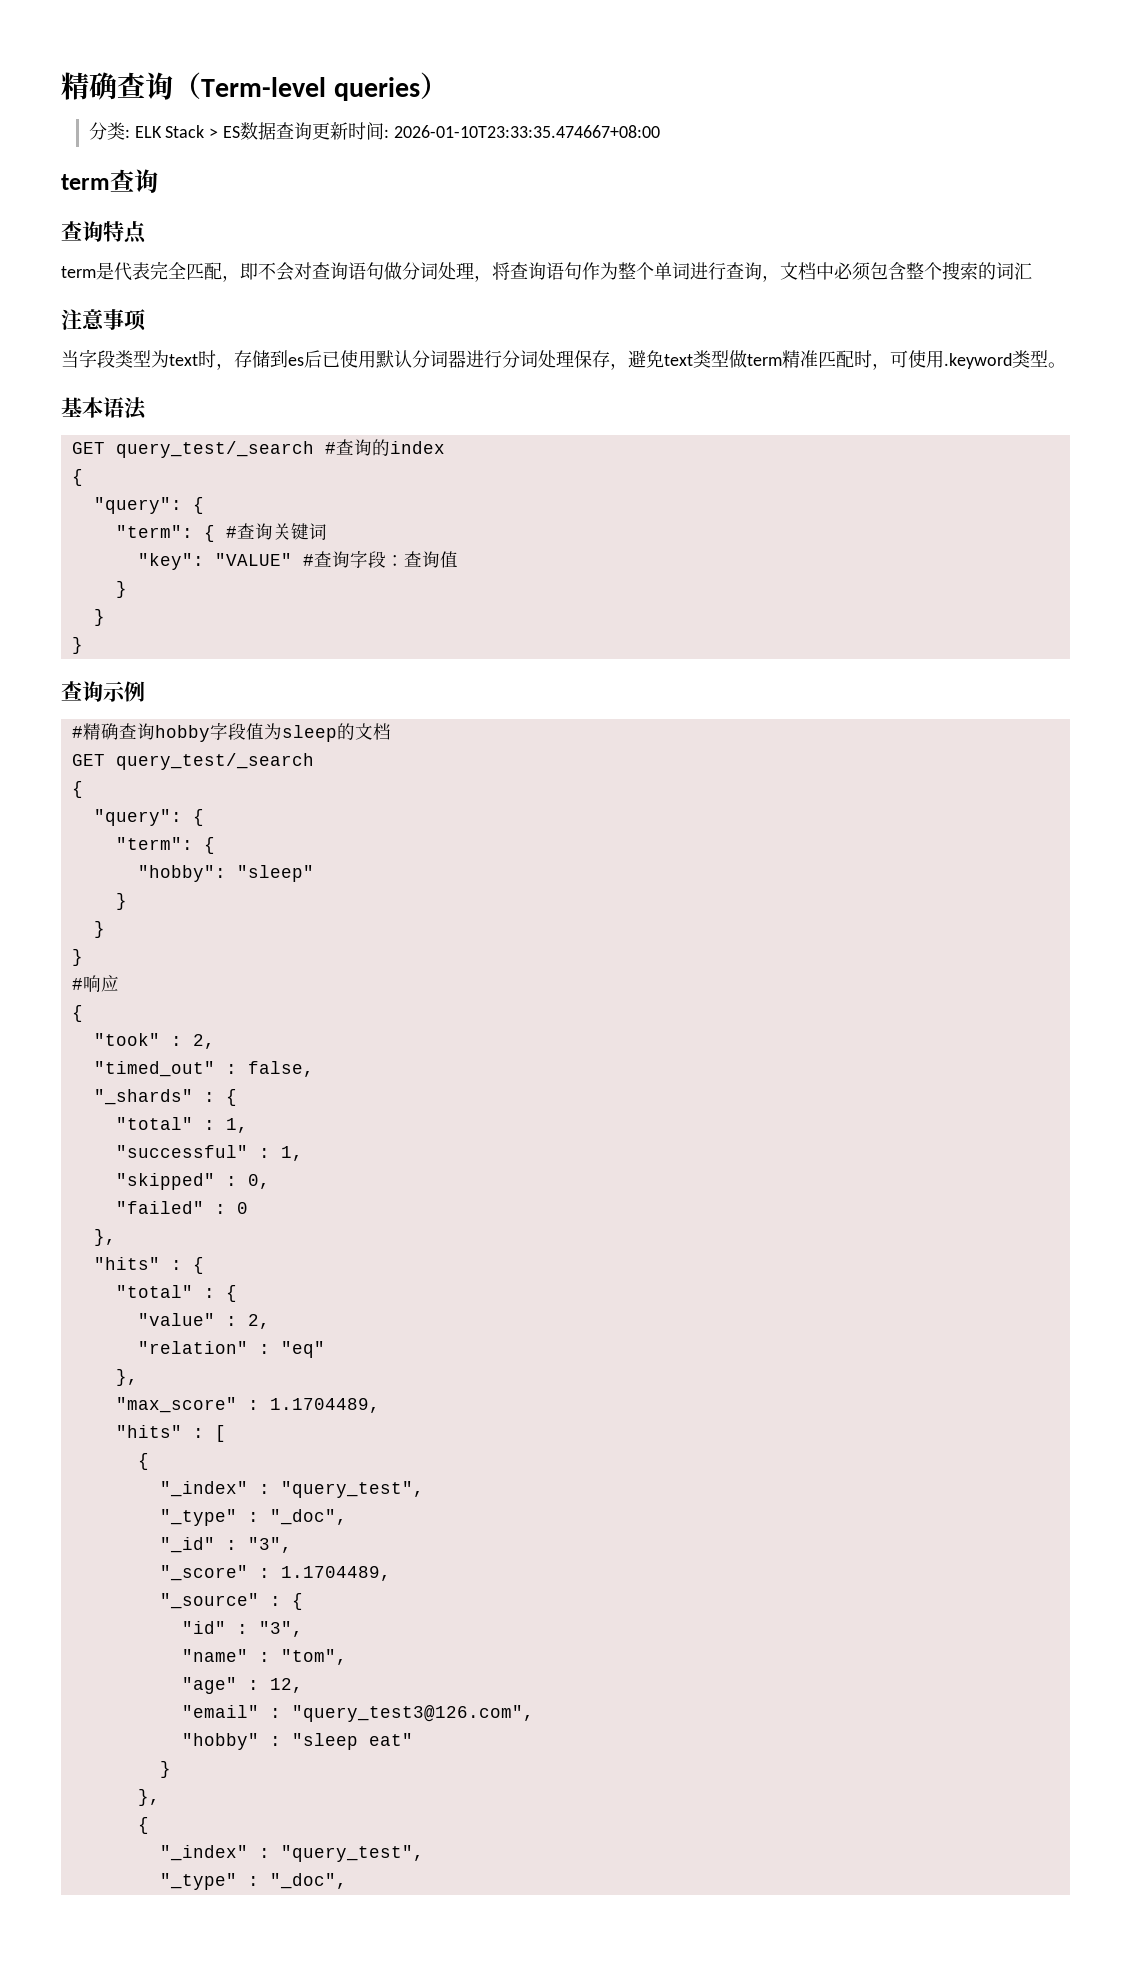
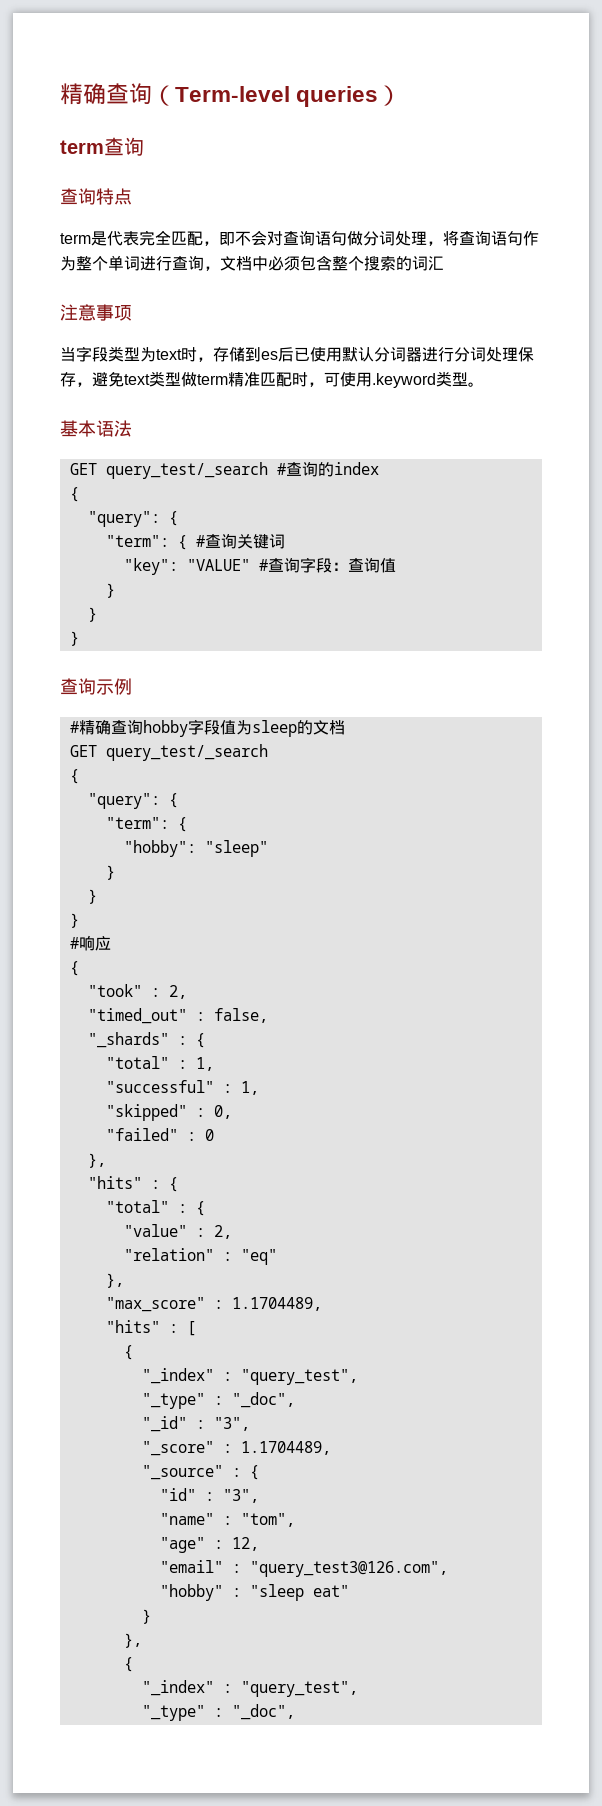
- 分类: ELK Stack > ES数据查询更新时间: 2026-01-10T23:33:35.474667+08:00

